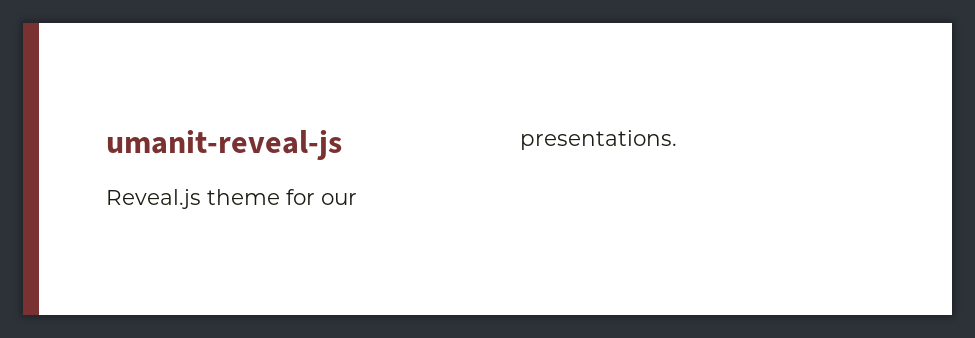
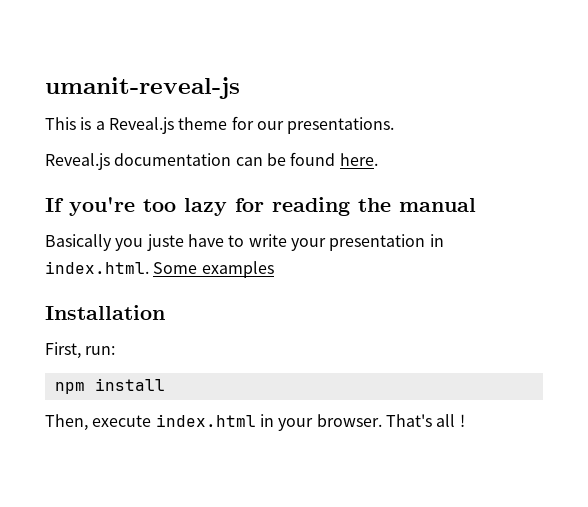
- Reveal.js theme for our presentations.
+ This is a Reveal.js theme for our presentations.
+ Reveal.js documentation can be found here.
+ If you're too lazy for reading the manual
+ Basically you juste have to write your presentation in index.html. Some examples
+ Installation
+ First, run:
+ npm install
+ Then, execute index.html in your browser. That's all !

